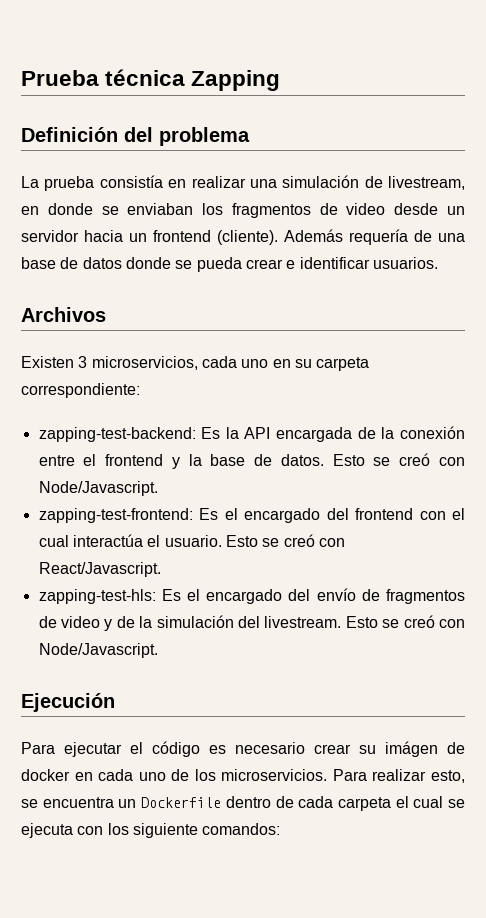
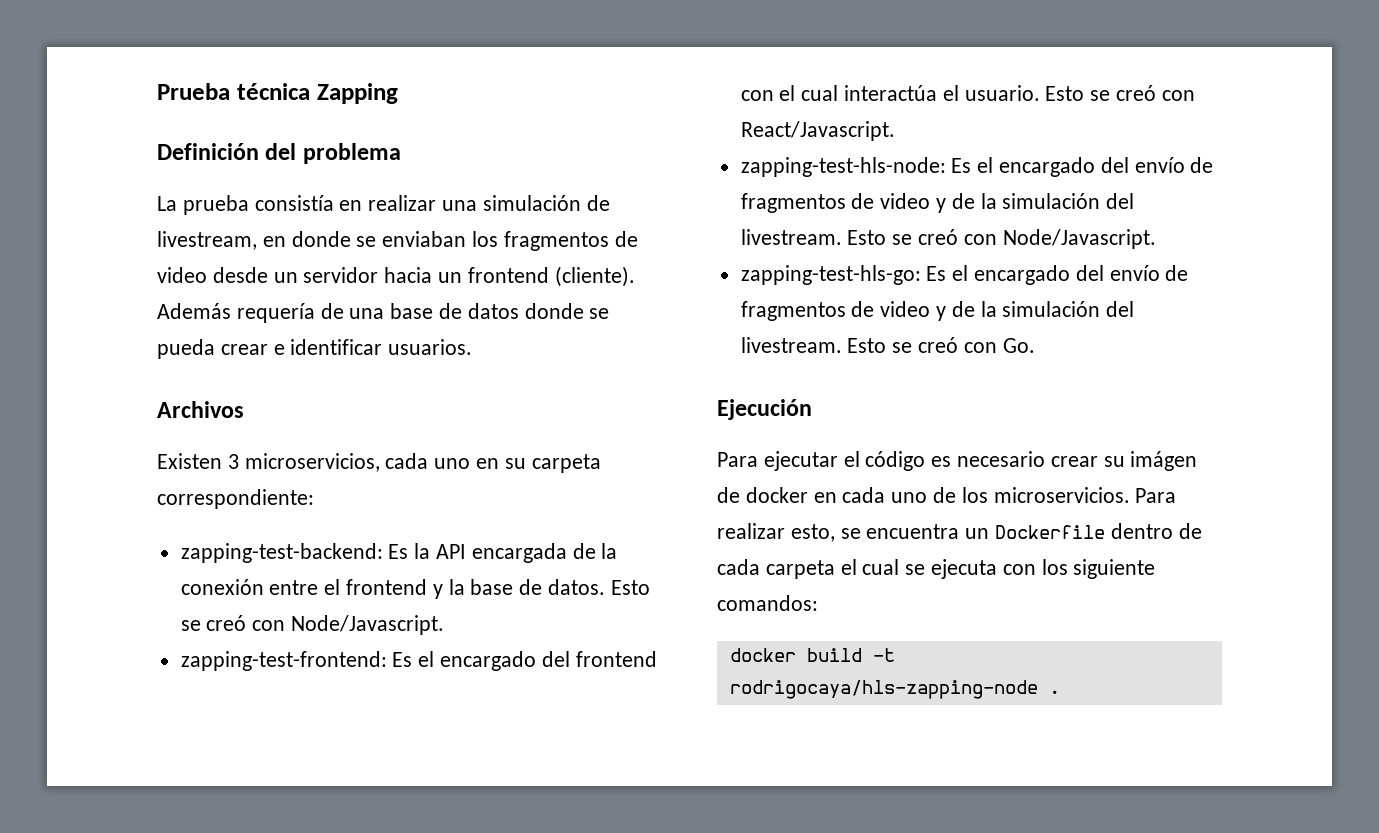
- zapping-test-hls: Es el encargado del envío de fragmentos de video y de la simulación del livestream.
+ zapping-test-hls-node: Es el encargado del envío de fragmentos de video y de la simulación del livestream.
+ zapping-test-hls-go: Es el encargado del envío de fragmentos de video y de la simulación del livestream. Esto se creó con Go.
+ docker build -t rodrigocaya/hls-zapping-node .

